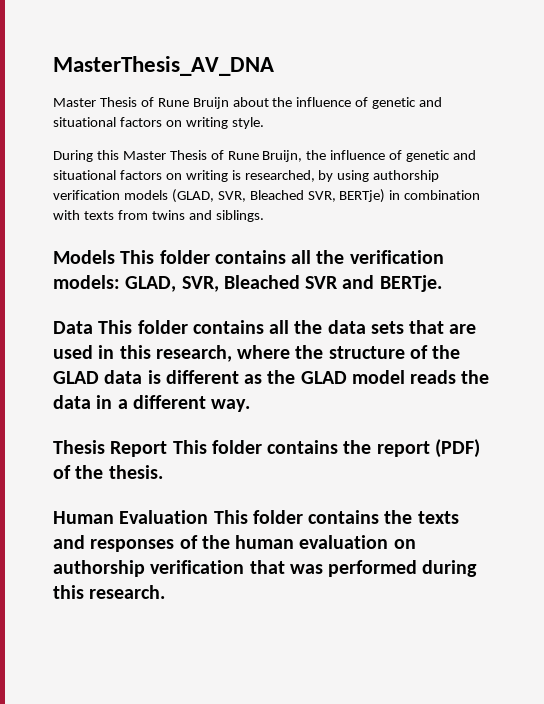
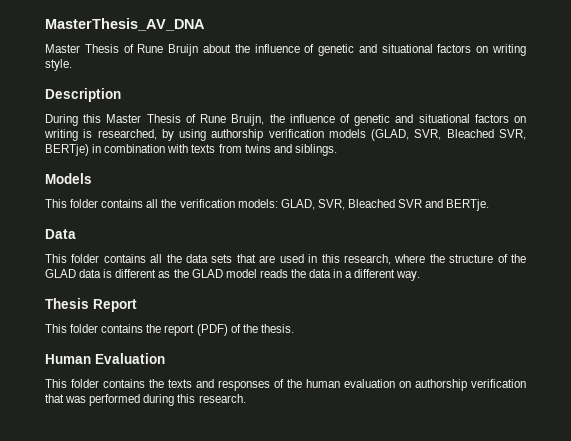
+ Description
- Models This folder contains all the verification models: GLAD, SVR, Bleached SVR and BERTje.
+ Models
+ This folder contains all the verification models: GLAD, SVR, Bleached SVR and BERTje.
- Data This folder contains all the data sets that are used in this research, where the structure of the GLAD data is different as the GLAD model reads the data in a different way.
+ Data
+ This folder contains all the data sets that are used in this research, where the structure of the GLAD data is different as the GLAD model reads the data in a different way.
- Thesis Report This folder contains the report (PDF) of the thesis.
+ Thesis Report
+ This folder contains the report (PDF) of the thesis.
- Human Evaluation This folder contains the texts and responses of the human evaluation on authorship verification that was performed during this research.
+ Human Evaluation
+ This folder contains the texts and responses of the human evaluation on authorship verification that was performed during this research.

